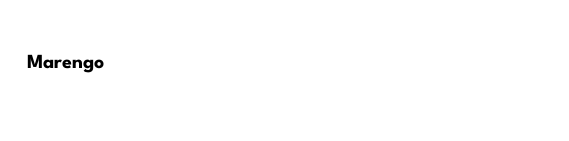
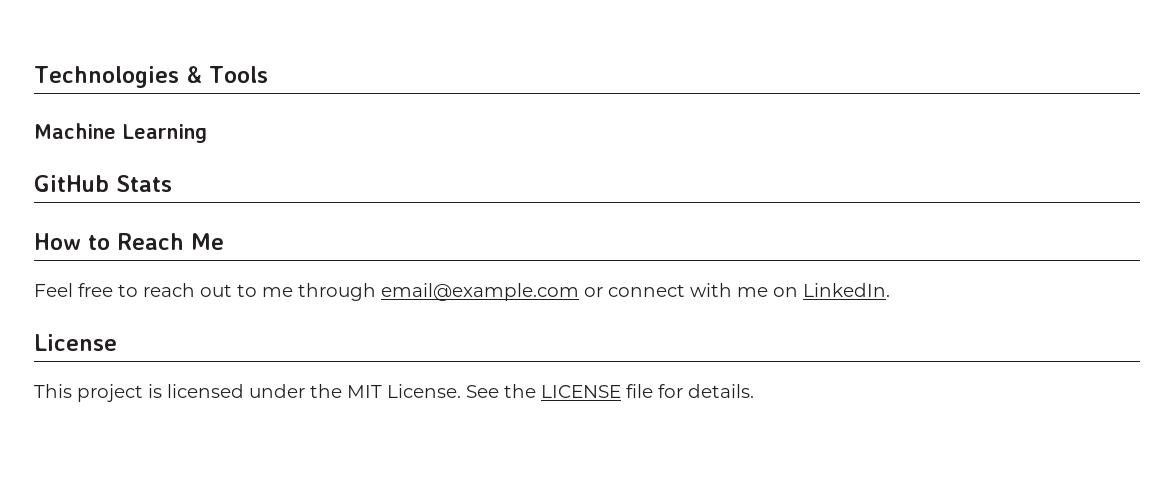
- Marengo
+ Technologies & Tools
+ Machine Learning
+ GitHub Stats
+ How to Reach Me
+ Feel free to reach out to me through email@example.com or connect with me on LinkedIn.
+ License
+ This project is licensed under the MIT License. See the LICENSE file for details.

